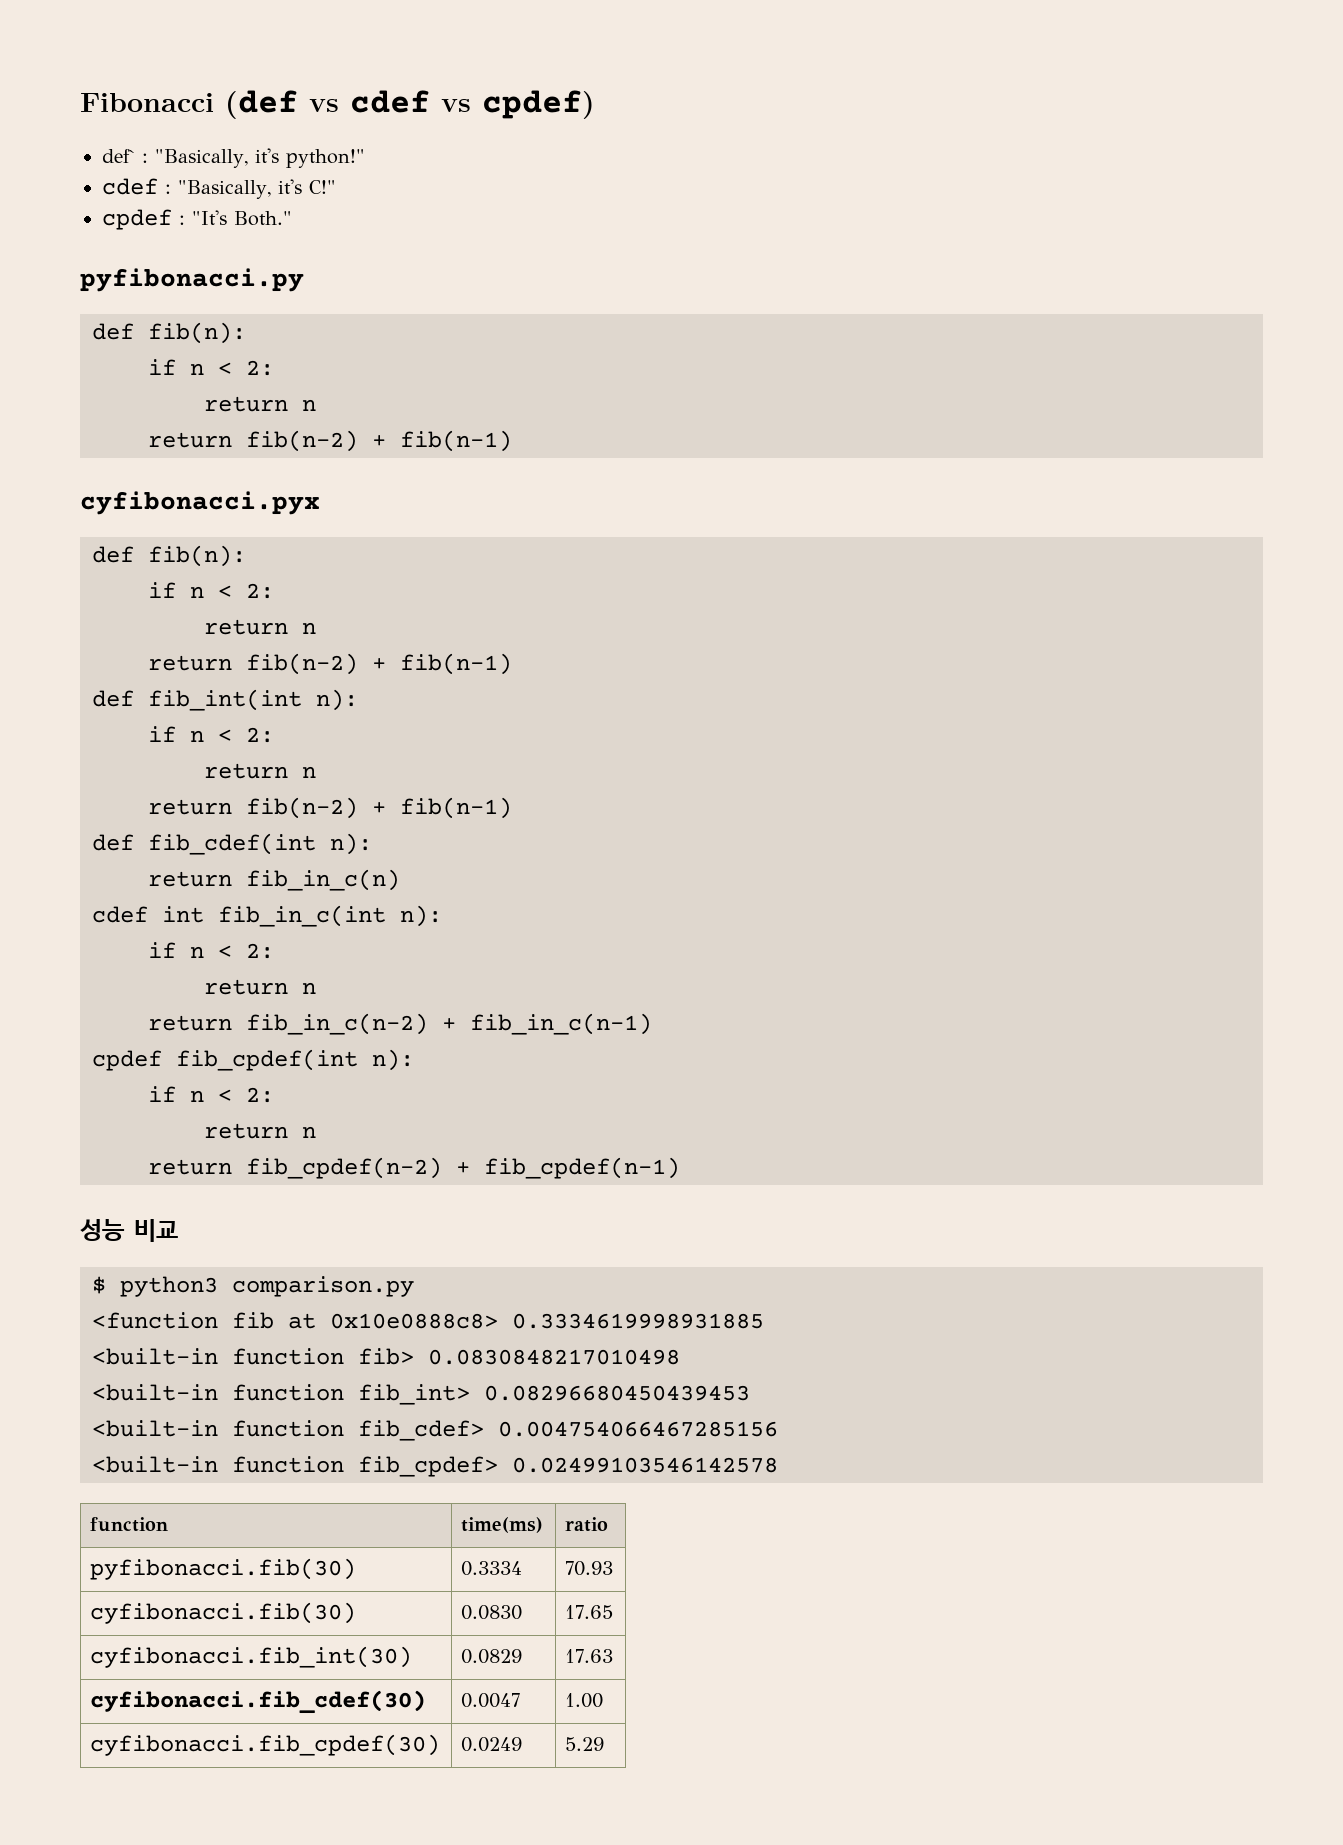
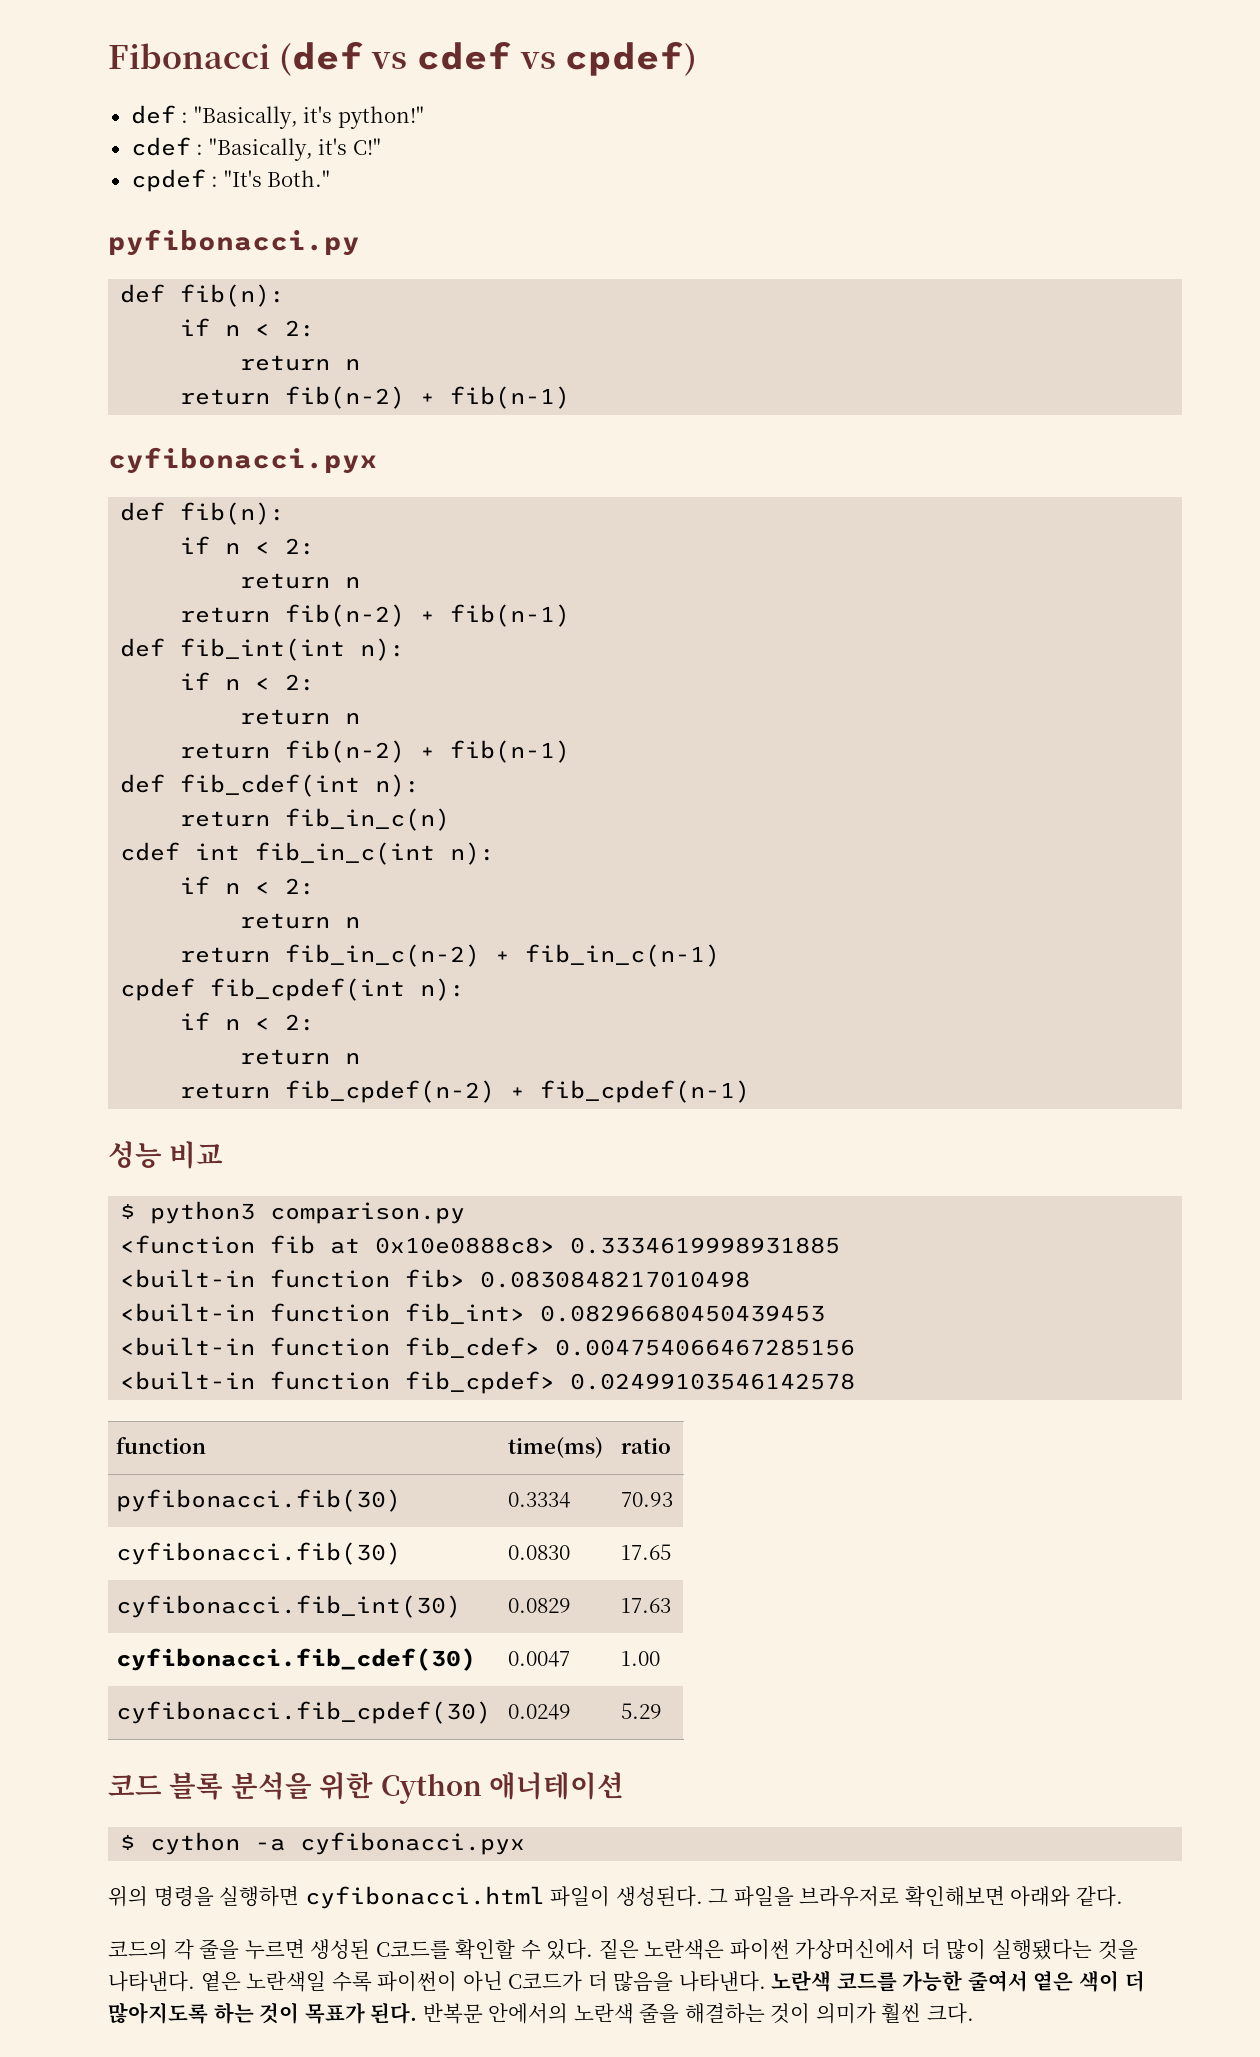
- def` : "Basically, it's python!"
+ def : "Basically, it's python!"
+ 코드 블록 분석을 위한 Cython 애너테이션
+ $ cython -a cyfibonacci.pyx
+ 위의 명령을 실행하면 cyfibonacci.html 파일이 생성된다. 그 파일을 브라우저로 확인해보면 아래와 같다.
+ 코드의 각 줄을 누르면 생성된 C코드를 확인할 수 있다. 짙은 노란색은 파이썬 가상머신에서 더 많이 실행됐다는 것을 나타낸다. 옅은 노란색일 수록 파이썬이 아닌 C코드가 더 많음을 나타낸다. 노란색 코드를 가능한 줄여서 옅은 색이 더 많아지도록 하는 것이 목표가 된다. 반복문 안에서의 노란색 줄을 해결하는 것이 의미가 훨씬 크다.

